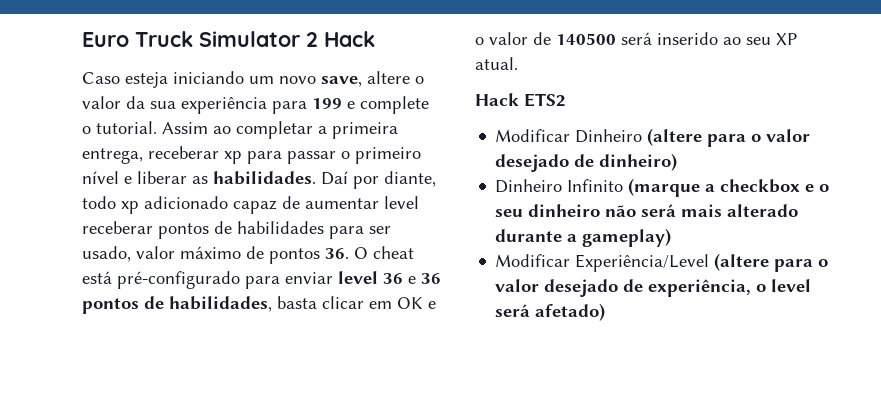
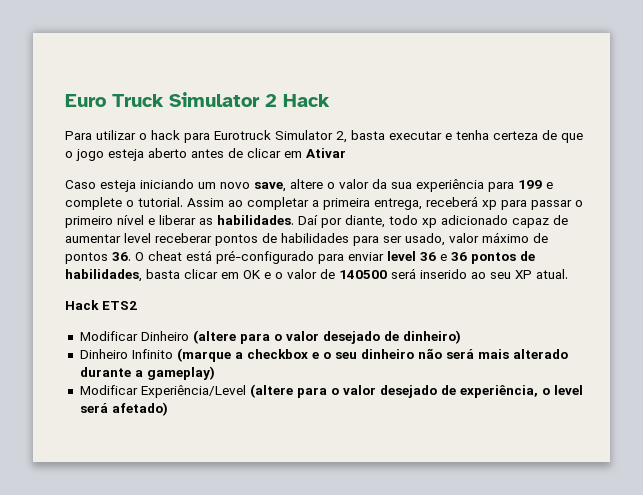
+ Para utilizar o hack para Eurotruck Simulator 2, basta executar e tenha certeza de que o jogo esteja aberto antes de clicar em Ativar
- Assim ao completar a primeira entrega, receberar xp para passar o primeiro nível e liberar as habilidades.
+ Assim ao completar a primeira entrega, receberá xp para passar o primeiro nível e liberar as habilidades.

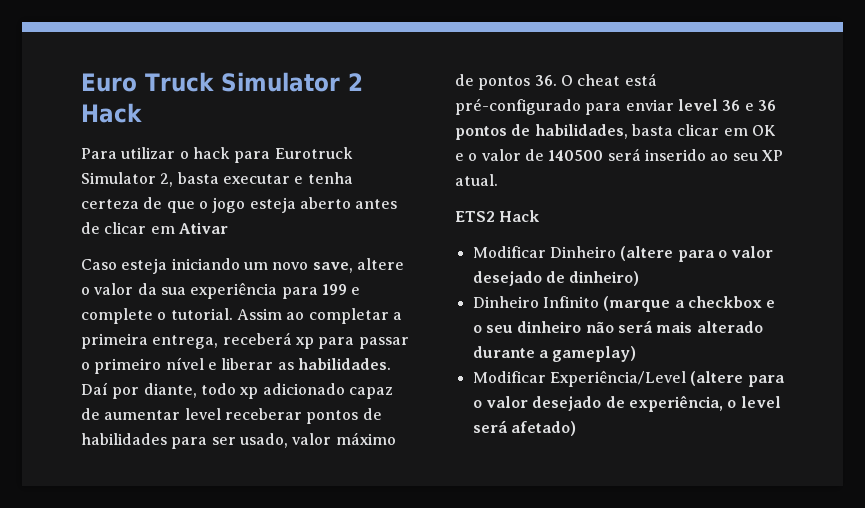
- Hack ETS2
+ ETS2 Hack

